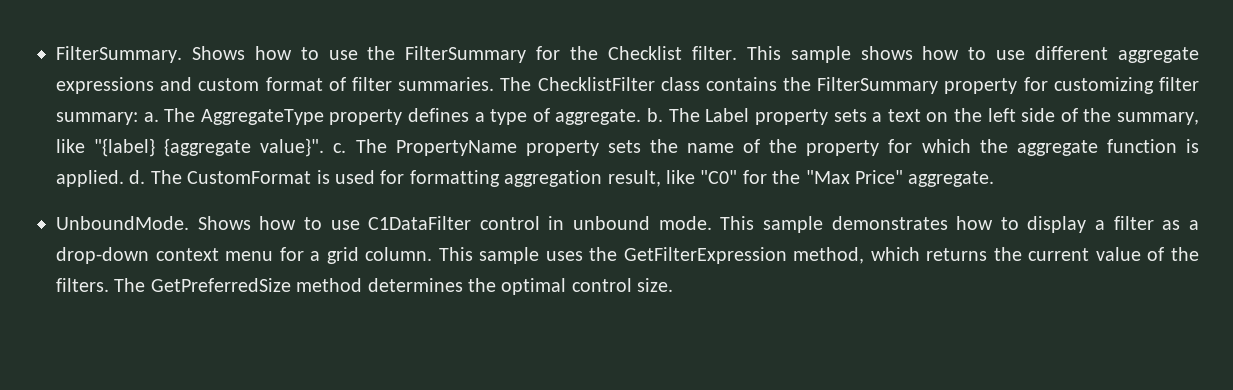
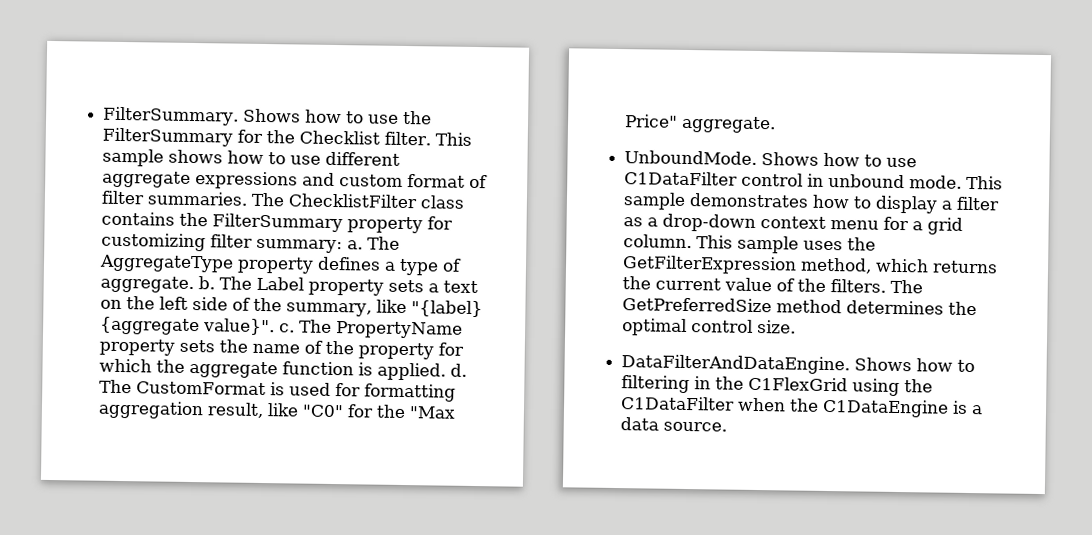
+ DataFilterAndDataEngine. Shows how to filtering in the C1FlexGrid using the C1DataFilter when the C1DataEngine is a data source.

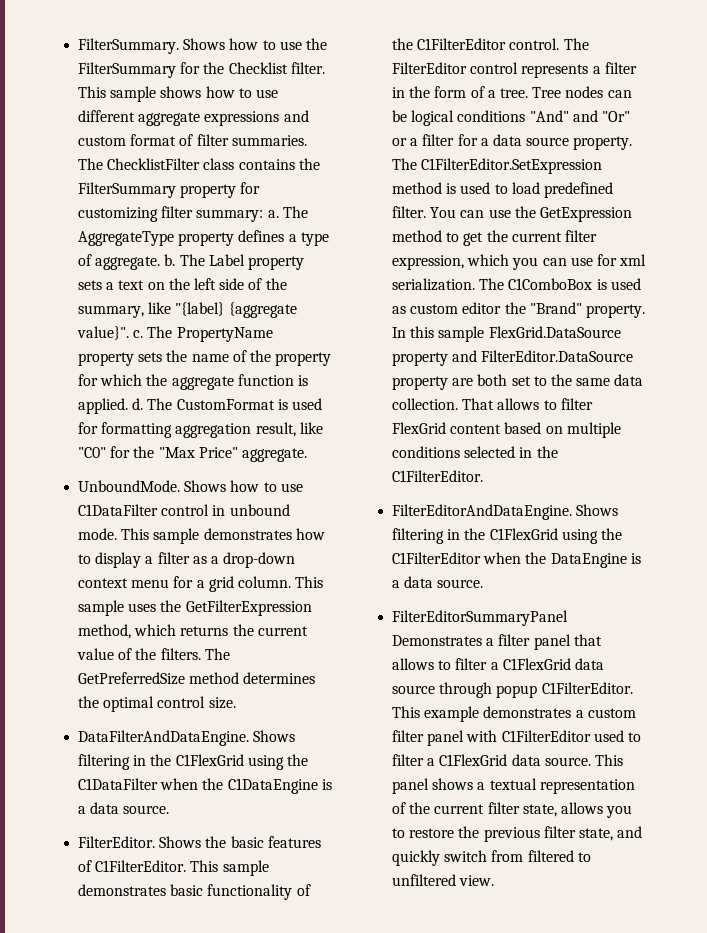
- Shows how to filtering in the C1FlexGrid using the C1DataFilter when the C1DataEngine is a data source.
+ Shows filtering in the C1FlexGrid using the C1DataFilter when the C1DataEngine is a data source.
+ FilterEditor. Shows the basic features of C1FilterEditor. This sample demonstrates basic functionality of the C1FilterEditor control. The FilterEditor control represents a filter in the form of a tree. Tree nodes can be logical conditions "And" and "Or" or a filter for a data source property. The C1FilterEditor.SetExpression method is used to load predefined filter. You can use the GetExpression method to get the current filter expression, which you can use for xml serialization. The C1ComboBox is used as custom editor the "Brand" property. In this sample FlexGrid.DataSource property and FilterEditor.DataSource property are both set to the same data collection. That allows to filter FlexGrid content based on multiple conditions selected in the C1FilterEditor.
+ FilterEditorAndDataEngine. Shows filtering in the C1FlexGrid using the C1FilterEditor when the DataEngine is a data source.
+ FilterEditorSummaryPanel Demonstrates a filter panel that allows to filter a C1FlexGrid data source through popup C1FilterEditor. This example demonstrates a custom filter panel with C1FilterEditor used to filter a C1FlexGrid data source. This panel shows a textual representation of the current filter state, allows you to restore the previous filter state, and quickly switch from filtered to unfiltered view.

